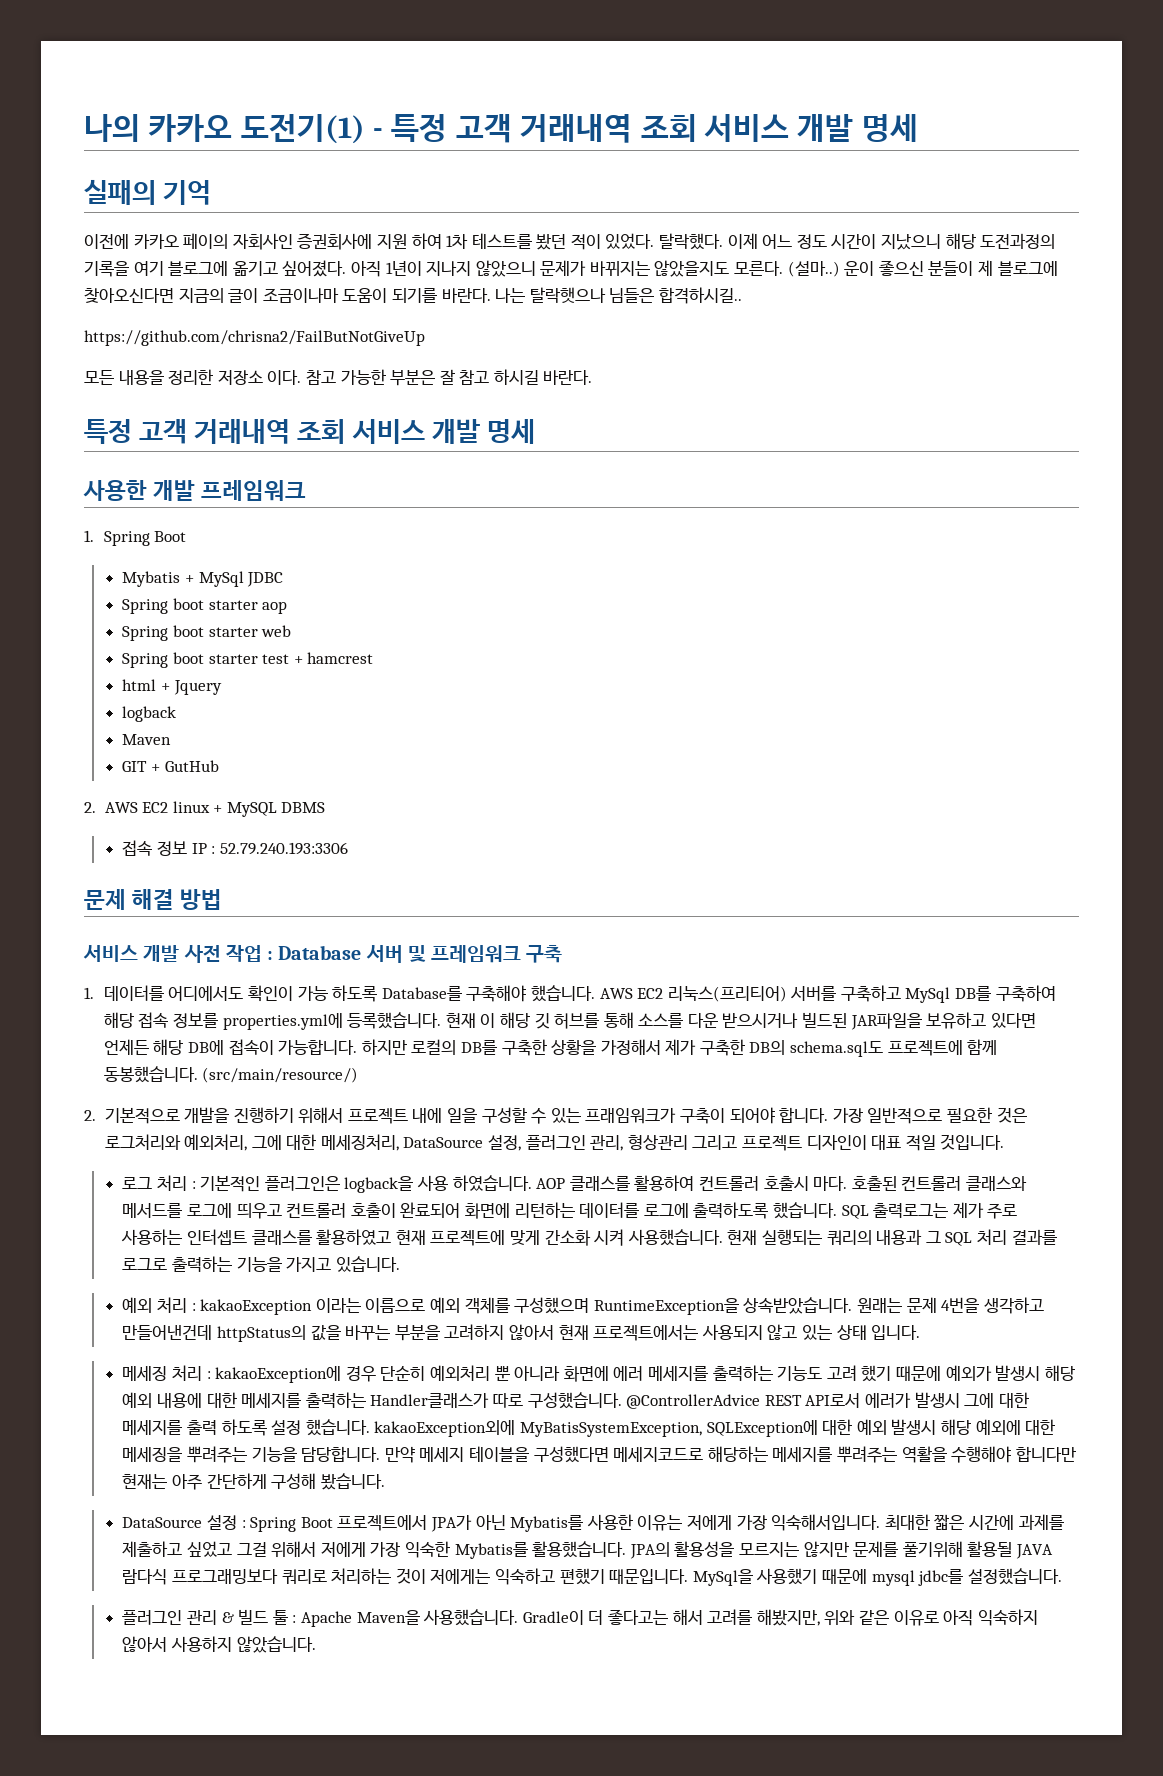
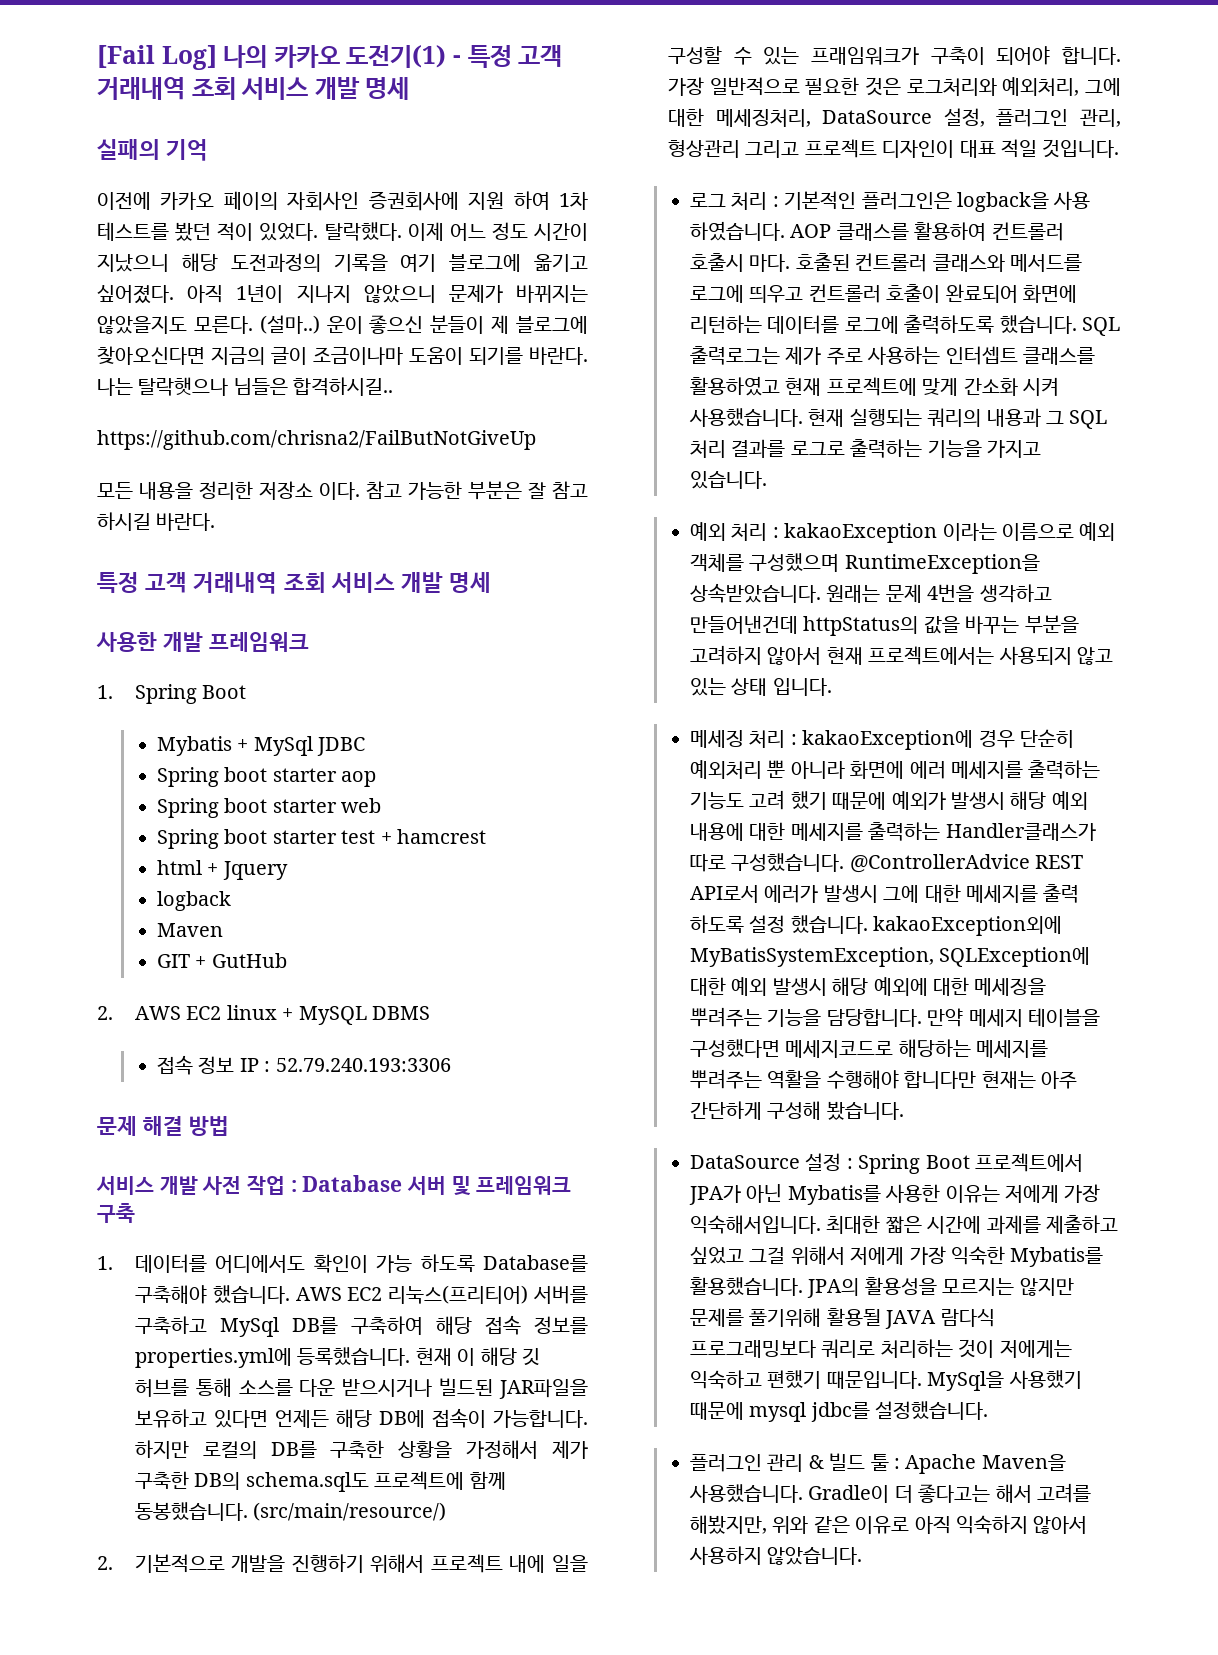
- 나의 카카오 도전기(1) - 특정 고객 거래내역 조회 서비스 개발 명세
+ [Fail Log] 나의 카카오 도전기(1) - 특정 고객 거래내역 조회 서비스 개발 명세

